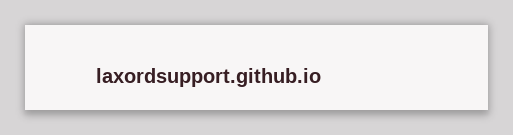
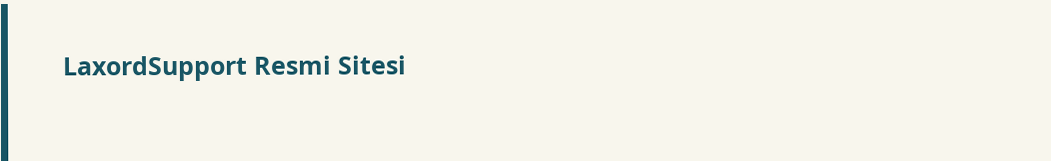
- laxordsupport.github.io
+ LaxordSupport Resmi Sitesi

